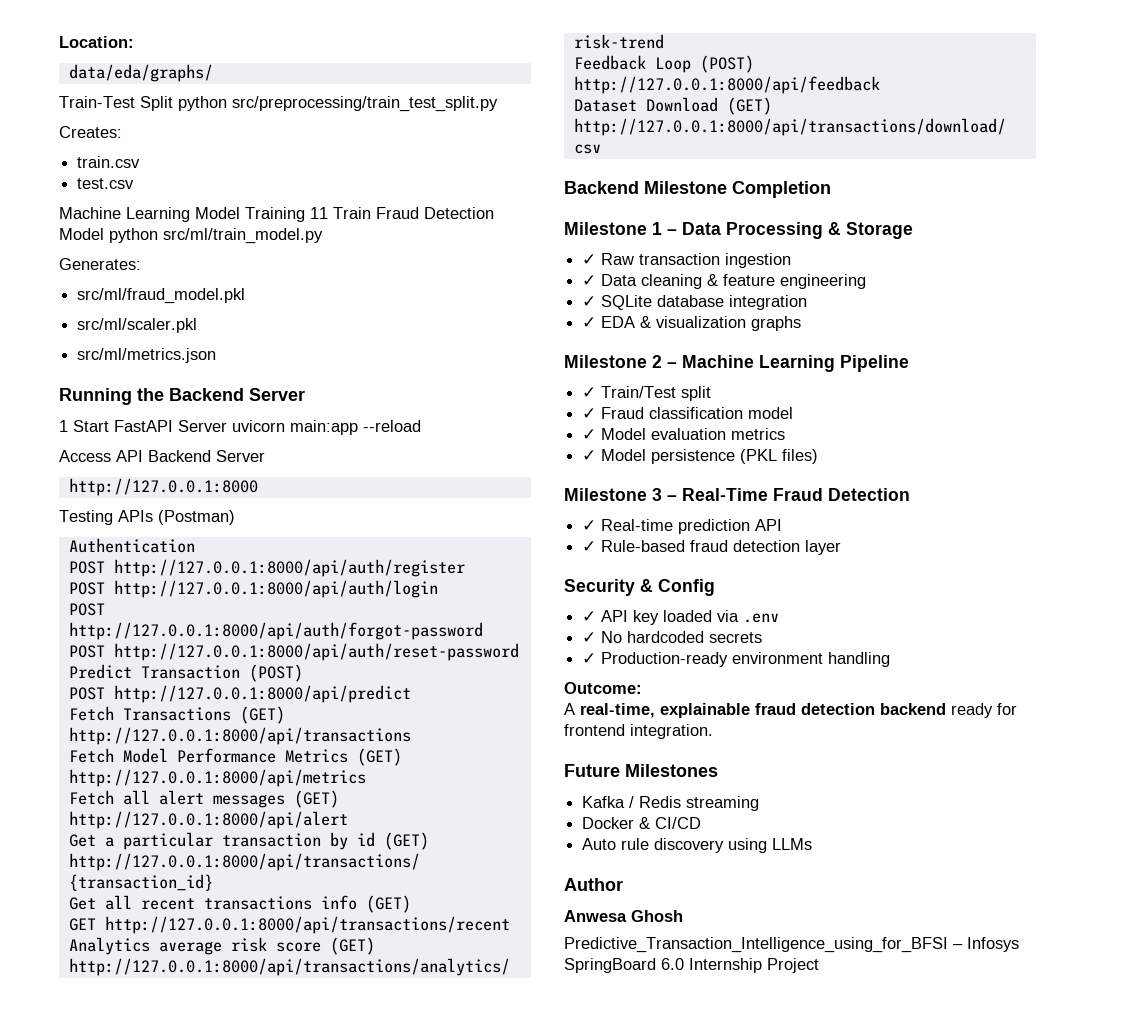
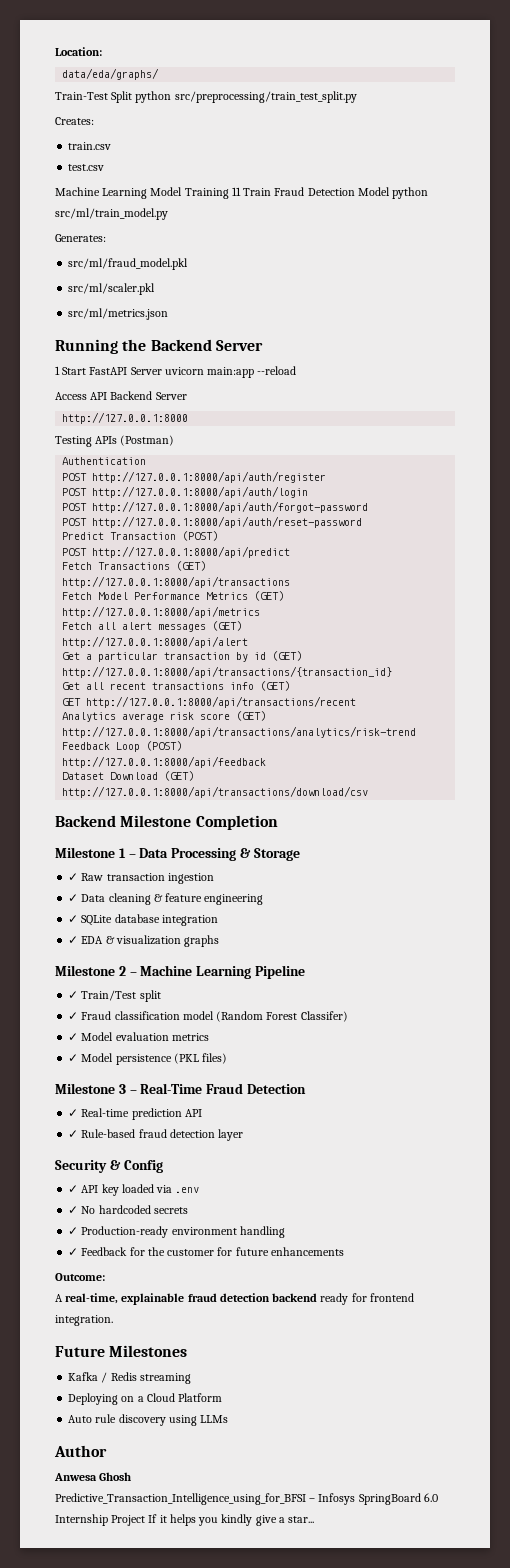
- ✓ Fraud classification model
+ ✓ Fraud classification model (Random Forest Classifer)
+ ✓ Feedback for the customer for future enhancements
- Docker & CI/CD
+ Deploying on a Cloud Platform
- Predictive_Transaction_Intelligence_using_for_BFSI – Infosys SpringBoard 6.0 Internship Project
+ Predictive_Transaction_Intelligence_using_for_BFSI – Infosys SpringBoard 6.0 Internship Project If it helps you kindly give a star...

